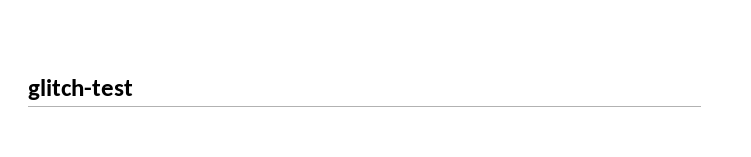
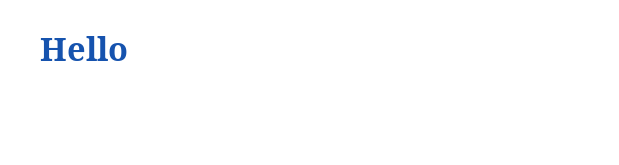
- glitch-test
+ Hello

